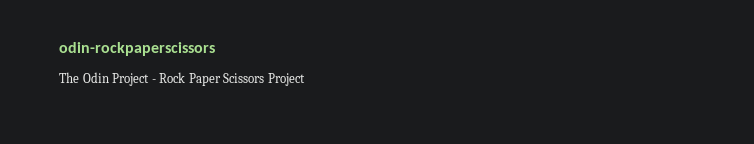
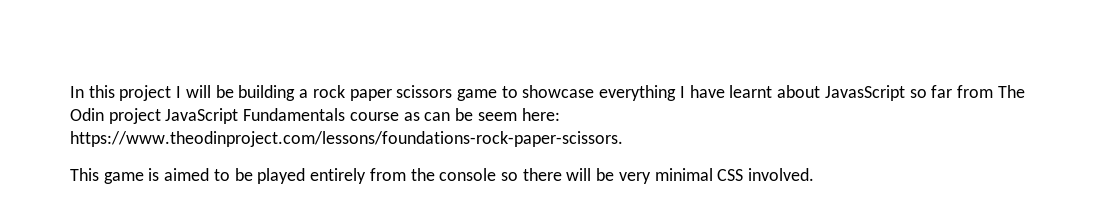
- odin-rockpaperscissors
- The Odin Project - Rock Paper Scissors Project
+ In this project I will be building a rock paper scissors game to showcase everything I have learnt about JavasScript so far from The Odin project JavaScript Fundamentals course as can be seem here: https://www.theodinproject.com/lessons/foundations-rock-paper-scissors.
+ This game is aimed to be played entirely from the console so there will be very minimal CSS involved.

